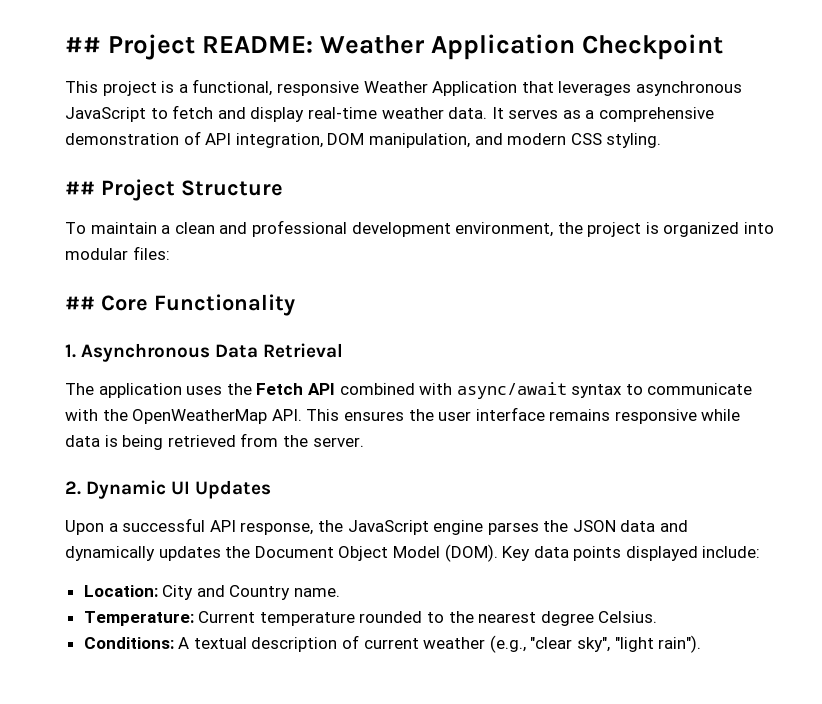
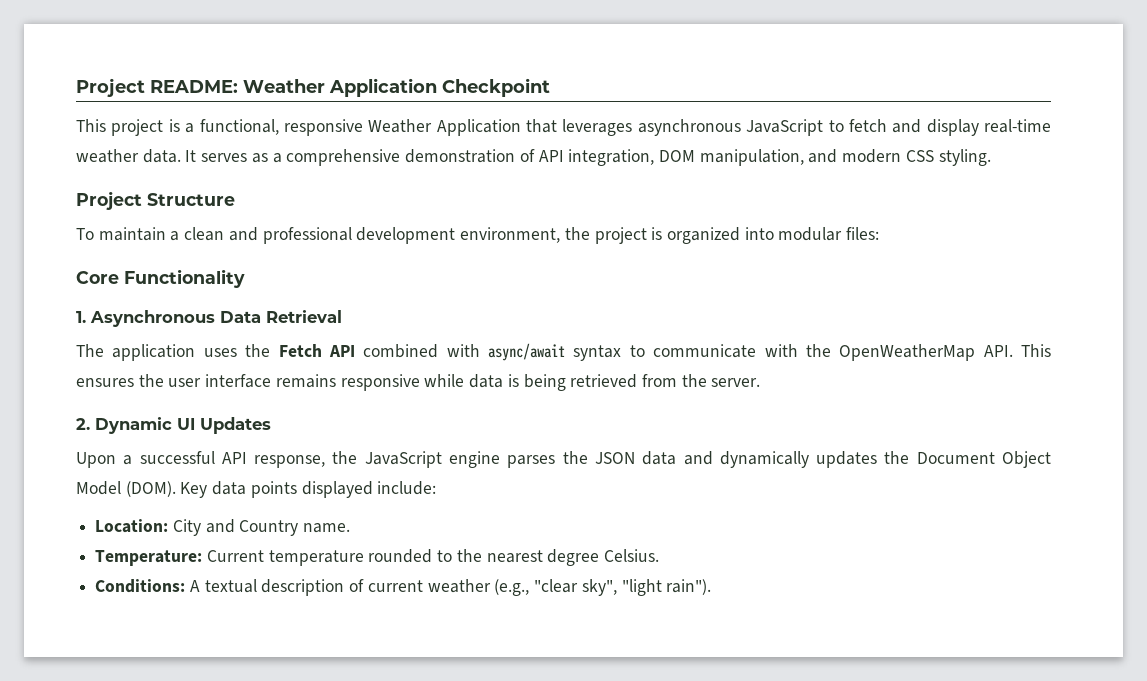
- ## Project README: Weather Application Checkpoint
+ Project README: Weather Application Checkpoint
- ## Project Structure
+ Project Structure
- ## Core Functionality
+ Core Functionality

